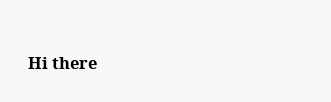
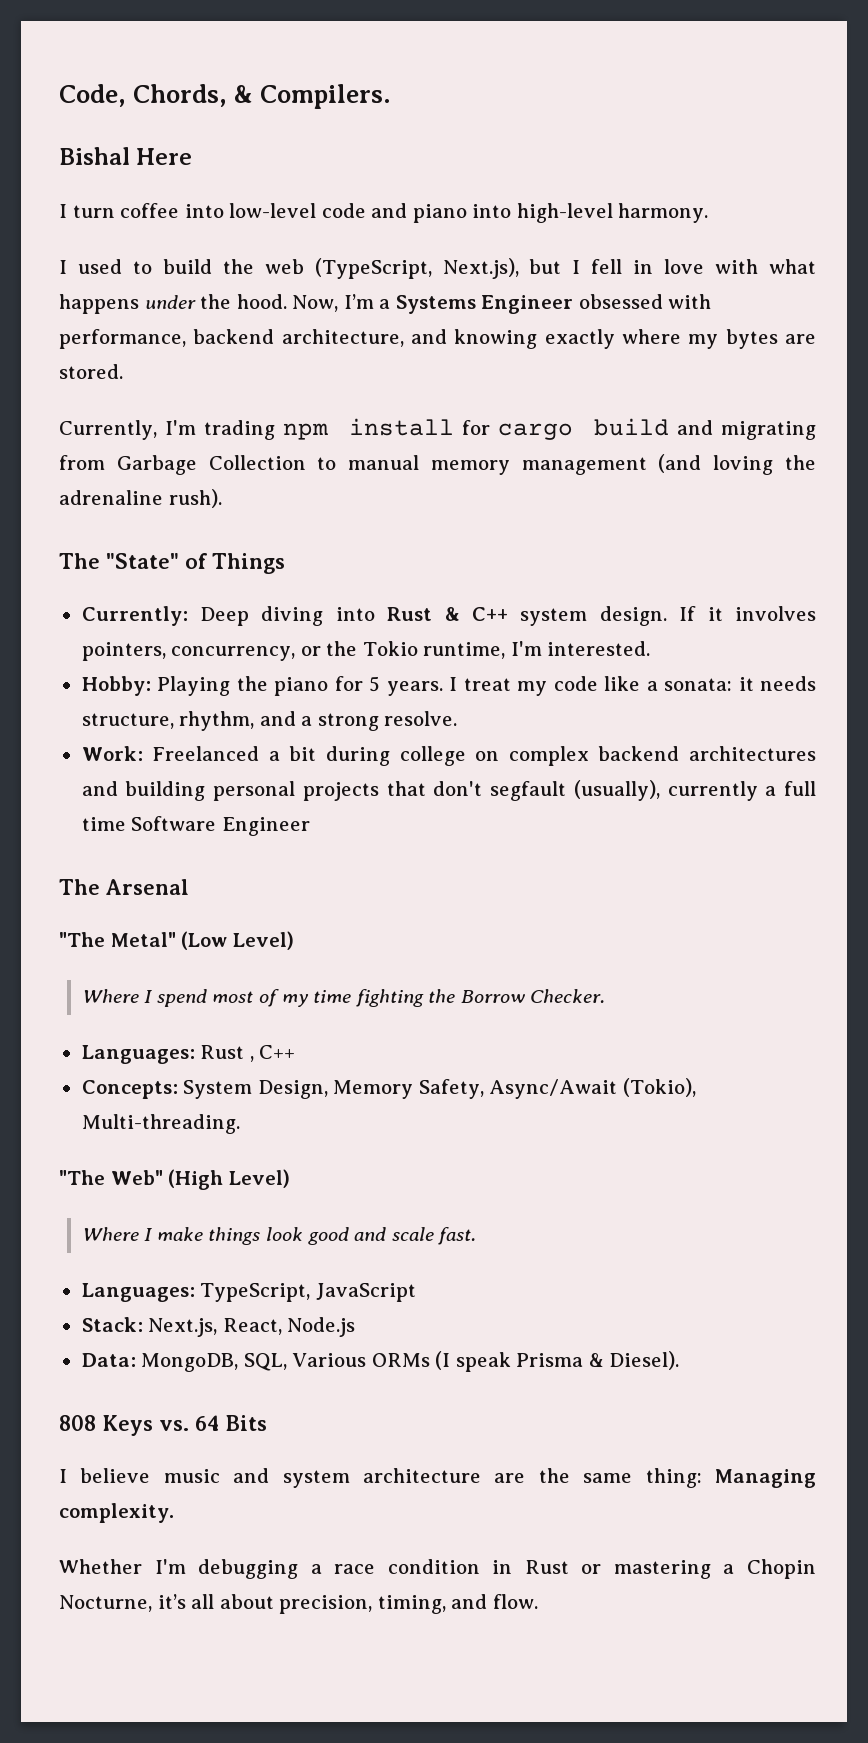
- Hi there
+ Code, Chords, & Compilers.
+ Bishal Here
+ I turn coffee into low-level code and piano into high-level harmony.
+ I used to build the web (TypeScript, Next.js), but I fell in love with what happens under the hood. Now, I’m a Systems Engineer obsessed with performance, backend architecture, and knowing exactly where my bytes are stored.
+ Currently, I'm trading npm install for cargo build and migrating from Garbage Collection to manual memory management (and loving the adrenaline rush).
+ The "State" of Things
+ Currently: Deep diving into Rust & C++ system design. If it involves pointers, concurrency, or the Tokio runtime, I'm interested.
+ Hobby: Playing the piano for 5 years. I treat my code like a sonata: it needs structure, rhythm, and a strong resolve.
+ Work: Freelanced a bit during college on complex backend architectures and building personal projects that don't segfault (usually), currently a full time Software Engineer
+ The Arsenal
+ "The Metal" (Low Level)
+ Where I spend most of my time fighting the Borrow Checker.
+ Languages: Rust , C++
+ Concepts: System Design, Memory Safety, Async/Await (Tokio), Multi-threading.
+ "The Web" (High Level)
+ Where I make things look good and scale fast.
+ Languages: TypeScript, JavaScript
+ Stack: Next.js, React, Node.js
+ Data: MongoDB, SQL, Various ORMs (I speak Prisma & Diesel).
+ 808 Keys vs. 64 Bits
+ I believe music and system architecture are the same thing: Managing complexity.
+ Whether I'm debugging a race condition in Rust or mastering a Chopin Nocturne, it’s all about precision, timing, and flow.

